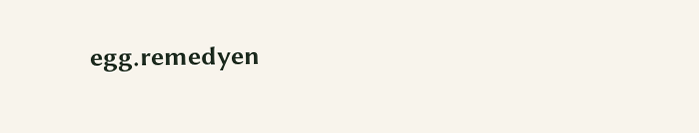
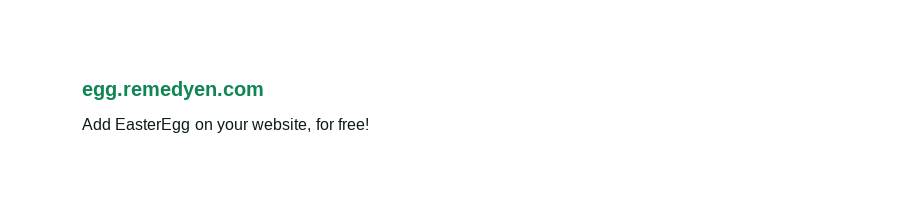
- egg.remedyen
+ egg.remedyen.com
+ Add EasterEgg on your website, for free!

